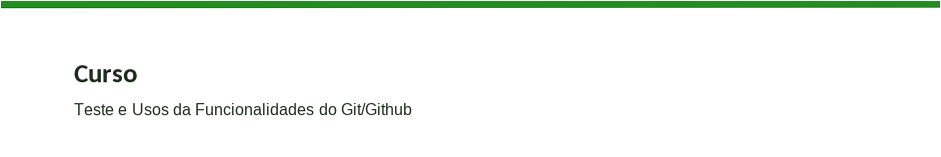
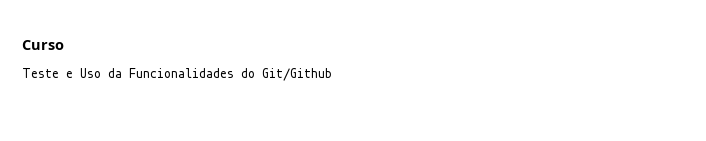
- Teste e Usos da Funcionalidades do Git/Github
+ Teste e Uso da Funcionalidades do Git/Github

